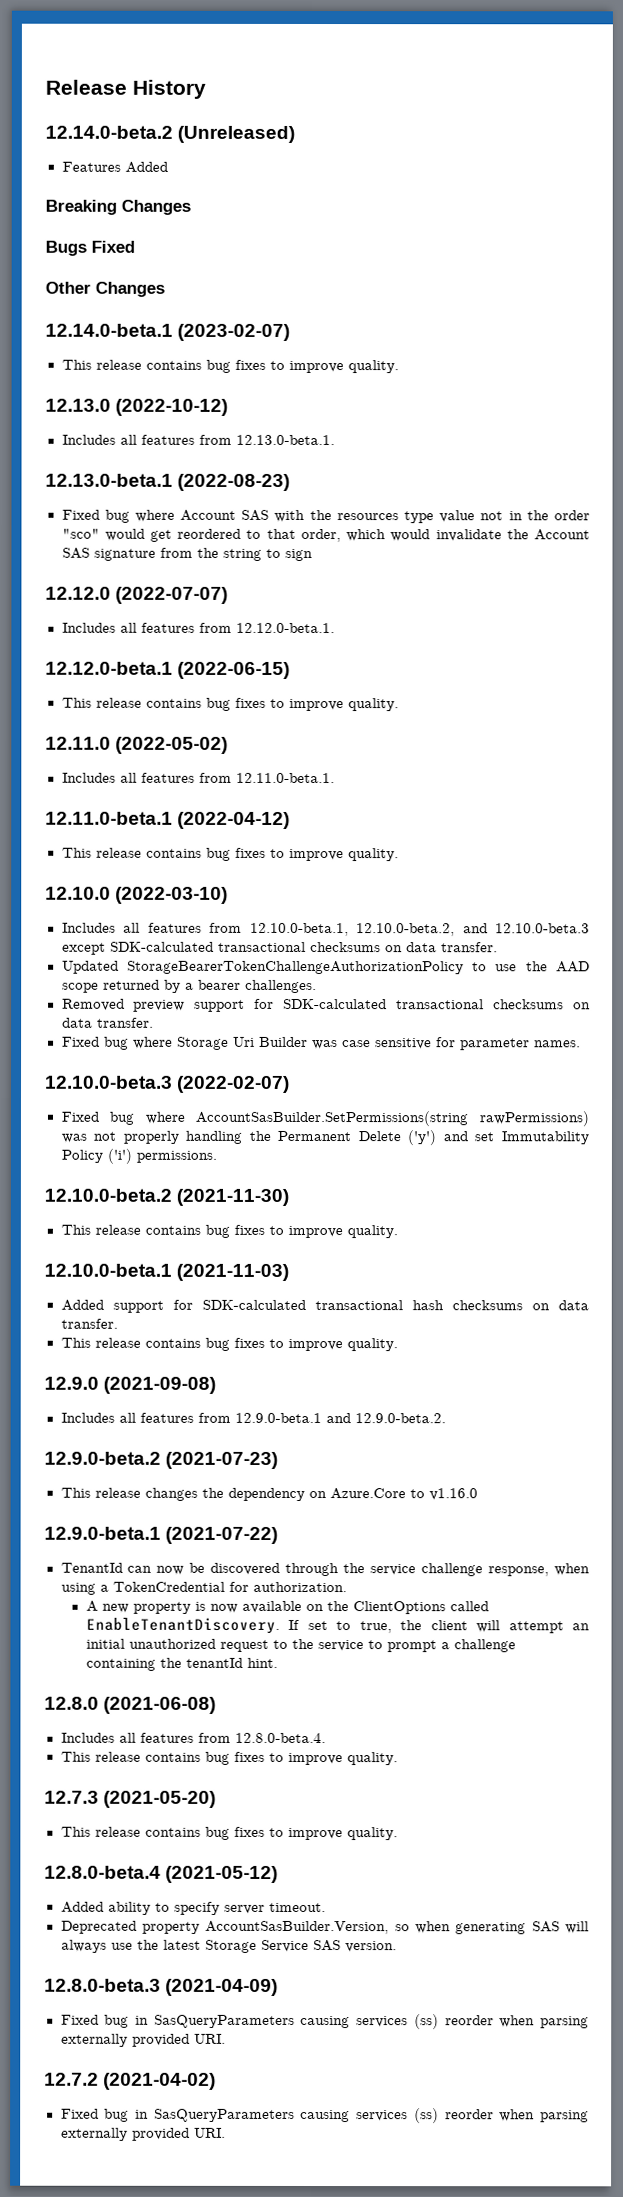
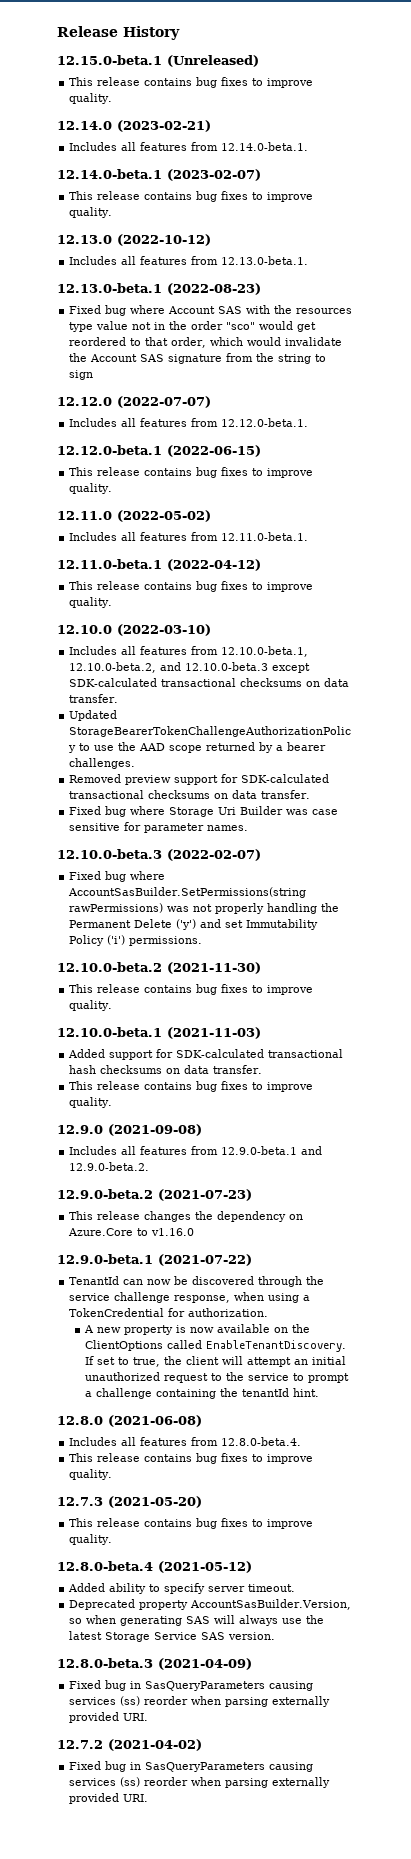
- 12.14.0-beta.2 (Unreleased)
- Features Added
- Breaking Changes
- Bugs Fixed
- Other Changes
+ 12.15.0-beta.1 (Unreleased)
+ This release contains bug fixes to improve quality.
+ 12.14.0 (2023-02-21)
+ Includes all features from 12.14.0-beta.1.

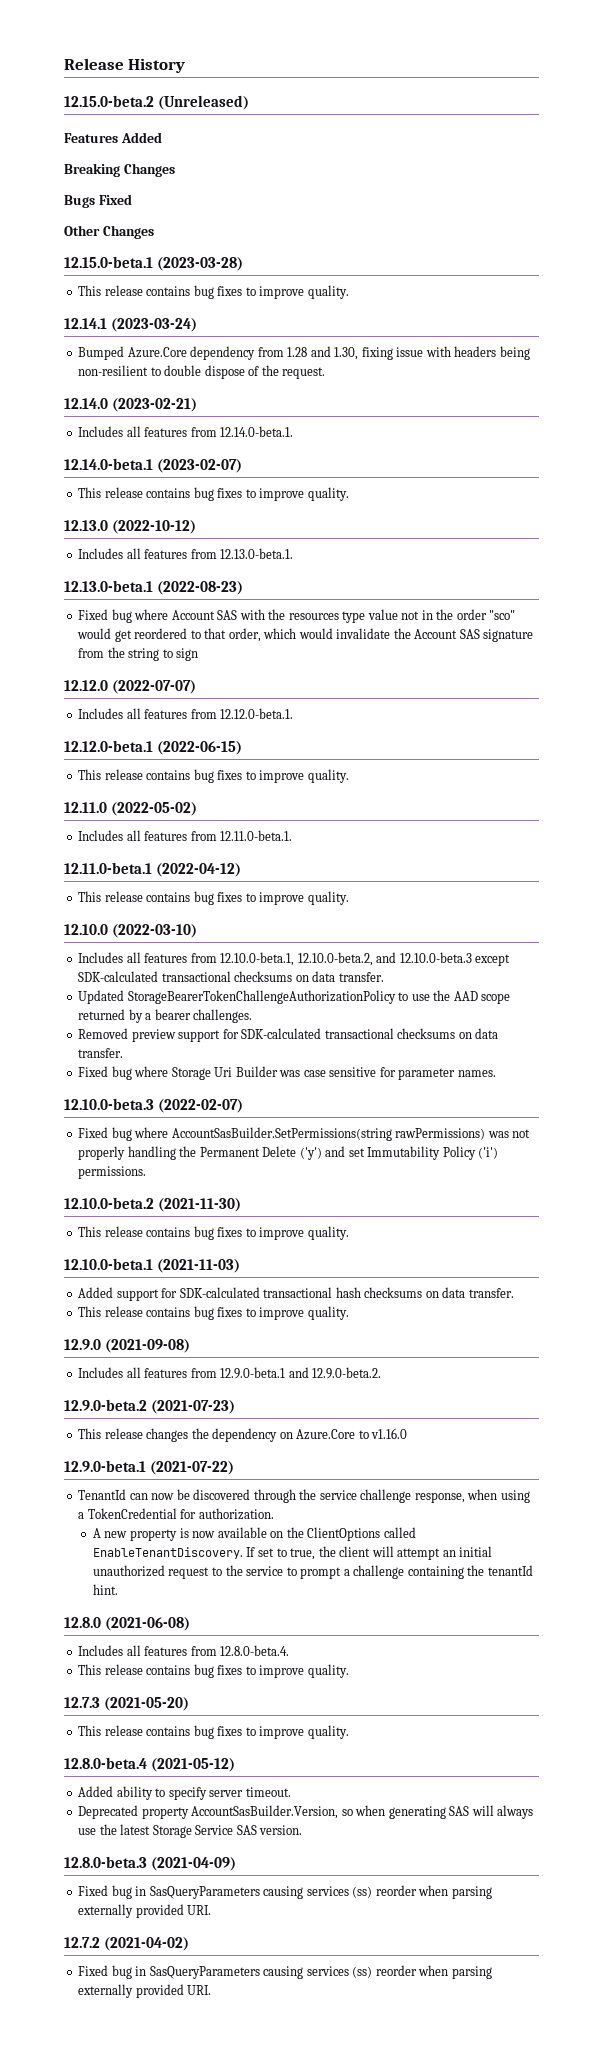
+ 12.15.0-beta.2 (Unreleased)
+ Features Added
+ Breaking Changes
+ Bugs Fixed
+ Other Changes
- 12.15.0-beta.1 (Unreleased)
+ 12.15.0-beta.1 (2023-03-28)
  This release contains bug fixes to improve quality.
+ 12.14.1 (2023-03-24)
+ Bumped Azure.Core dependency from 1.28 and 1.30, fixing issue with headers being non-resilient to double dispose of the request.

